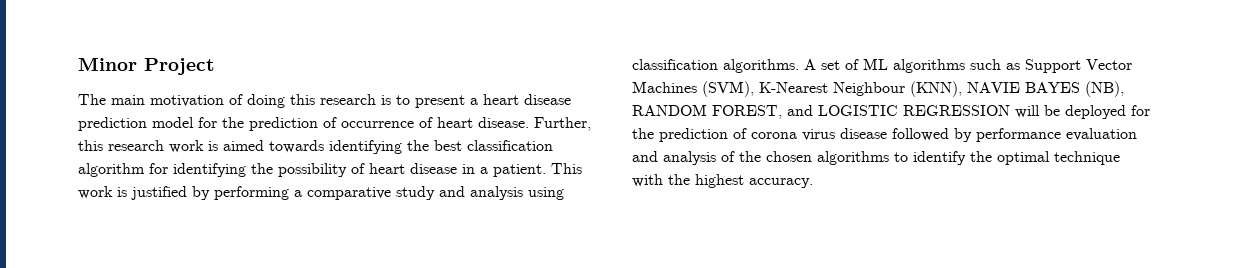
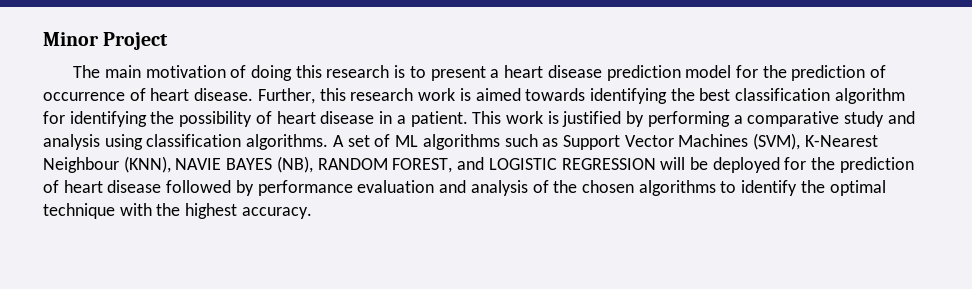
- A set of ML algorithms such as Support Vector Machines (SVM), K-Nearest Neighbour (KNN), NAVIE BAYES (NB), RANDOM FOREST, and LOGISTIC REGRESSION will be deployed for the prediction of corona virus disease followed by performance evaluation and analysis of the chosen algorithms to identify the optimal technique with the highest accuracy.
+ A set of ML algorithms such as Support Vector Machines (SVM), K-Nearest Neighbour (KNN), NAVIE BAYES (NB), RANDOM FOREST, and LOGISTIC REGRESSION will be deployed for the prediction of heart disease followed by performance evaluation and analysis of the chosen algorithms to identify the optimal technique with the highest accuracy.

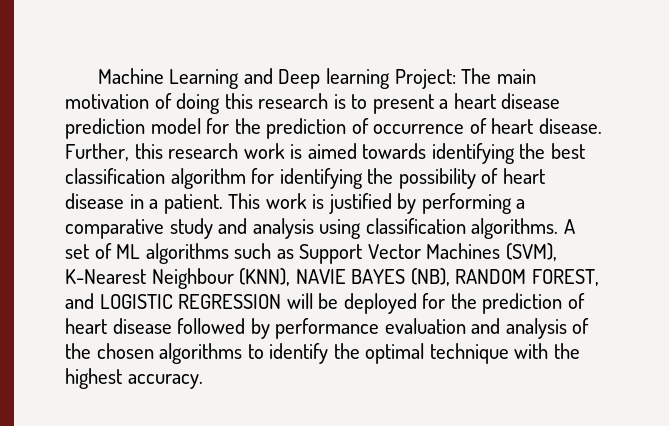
- Minor Project
- The main motivation of doing this research is to present a heart disease prediction model for the prediction of occurrence of heart disease.
+ Machine Learning and Deep learning Project: The main motivation of doing this research is to present a heart disease prediction model for the prediction of occurrence of heart disease.

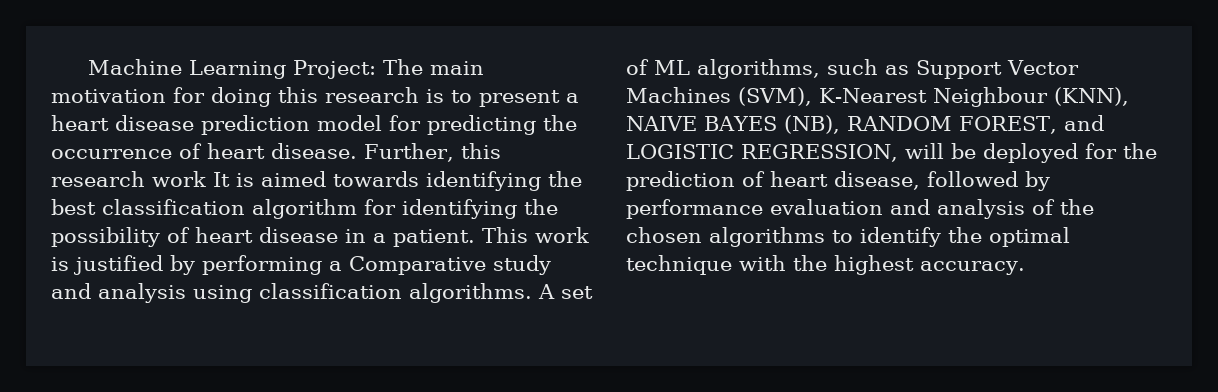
- Machine Learning and Deep learning Project: The main motivation of doing this research is to present a heart disease prediction model for the prediction of occurrence of heart disease.
+ Machine Learning Project: The main motivation for doing this research is to present a heart disease prediction model for predicting the occurrence of heart disease.
- Further, this research work is aimed towards identifying the best classification algorithm for identifying the possibility of heart disease in a patient.
+ Further, this research work It is aimed towards identifying the best classification algorithm for identifying the possibility of heart disease in a patient.
- This work is justified by performing a comparative study and analysis using classification algorithms.
+ This work is justified by performing a Comparative study and analysis using classification algorithms.
- A set of ML algorithms such as Support Vector Machines (SVM), K-Nearest Neighbour (KNN), NAVIE BAYES (NB), RANDOM FOREST, and LOGISTIC REGRESSION will be deployed for the prediction of heart disease followed by performance evaluation and analysis of the chosen algorithms to identify the optimal technique with the highest accuracy.
+ A set of ML algorithms, such as Support Vector Machines (SVM), K-Nearest Neighbour (KNN), NAIVE BAYES (NB), RANDOM FOREST, and LOGISTIC REGRESSION, will be deployed for the prediction of heart disease, followed by performance evaluation and analysis of the chosen algorithms to identify the optimal technique with the highest accuracy.

